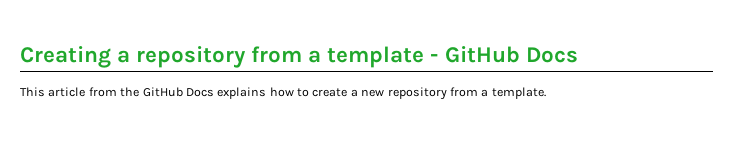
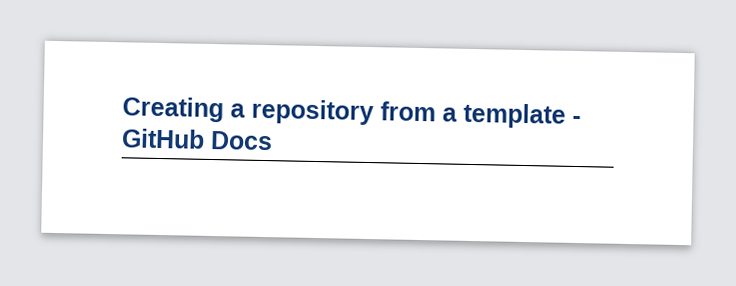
- This article from the GitHub Docs explains how to create a new repository from a template.

